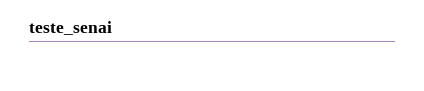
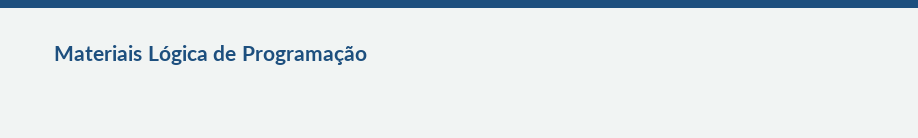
- teste_senai
+ Materiais Lógica de Programação

